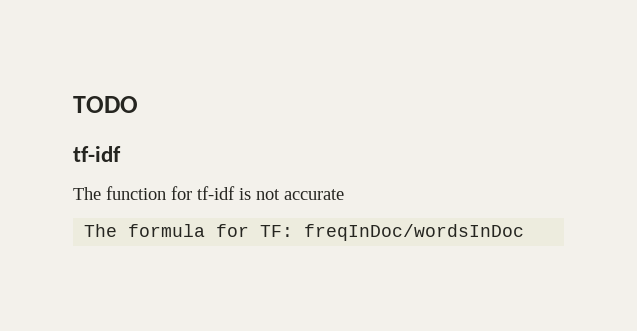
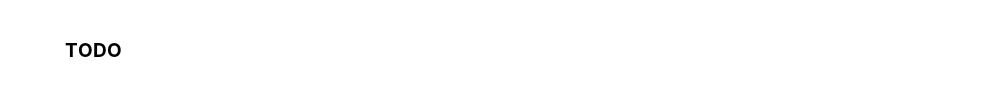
  TODO
- tf-idf
- The function for tf-idf is not accurate
- The formula for TF: freqInDoc/wordsInDoc

